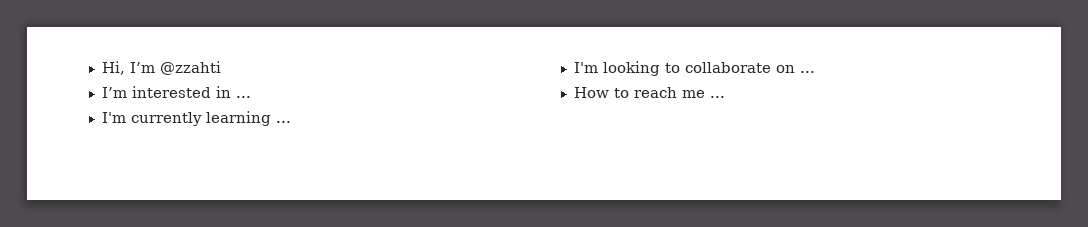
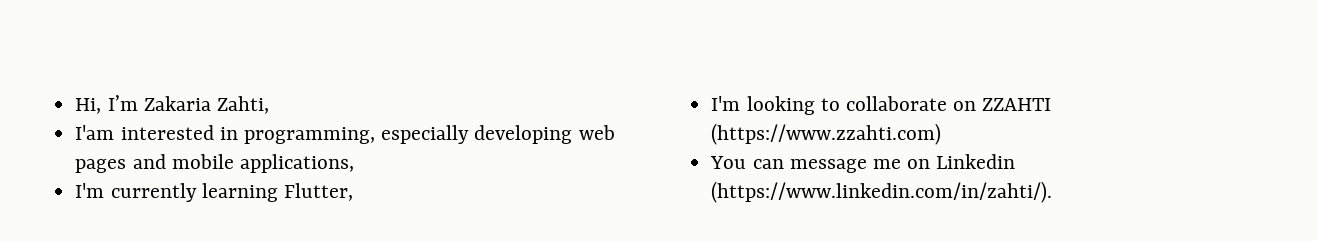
- Hi, I’m @zzahti
- I’m interested in ...
+ Hi, I’m Zakaria Zahti,
+ I'am interested in programming, especially developing web pages and mobile applications,
- I'm currently learning ...
+ I'm currently learning Flutter,
- I'm looking to collaborate on ...
- How to reach me ...
+ I'm looking to collaborate on ZZAHTI (https://www.zzahti.com)
+ You can message me on Linkedin (https://www.linkedin.com/in/zahti/).

